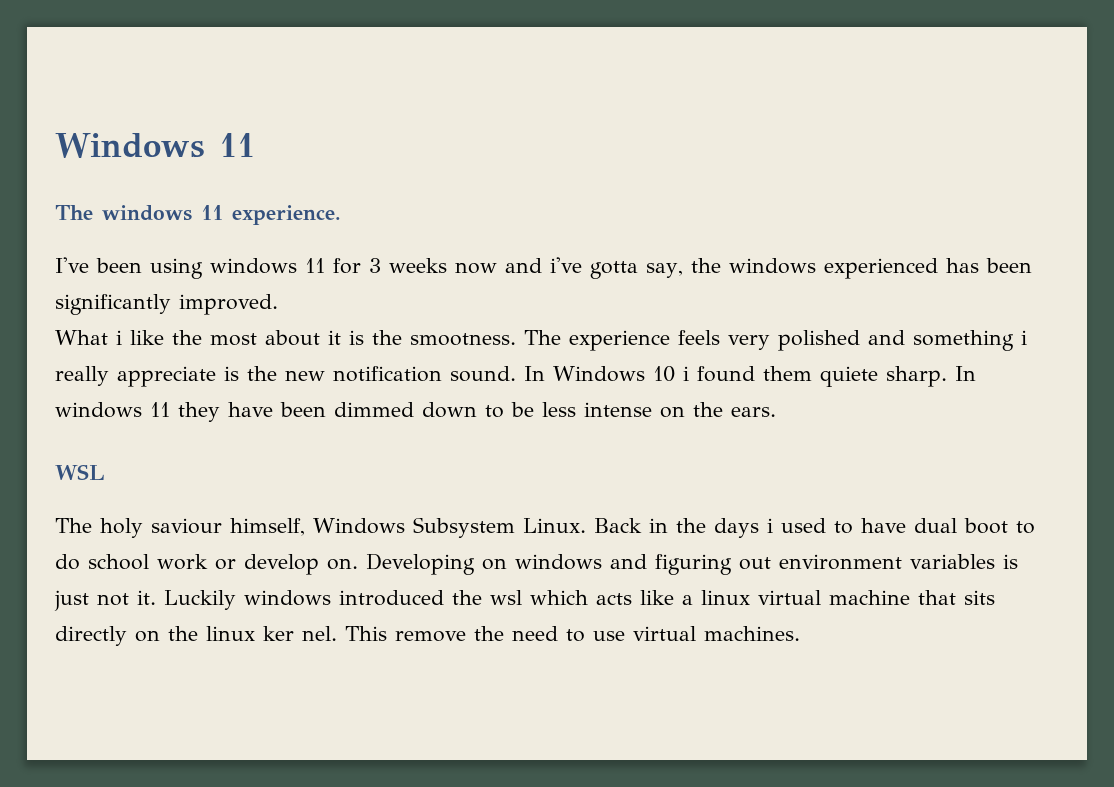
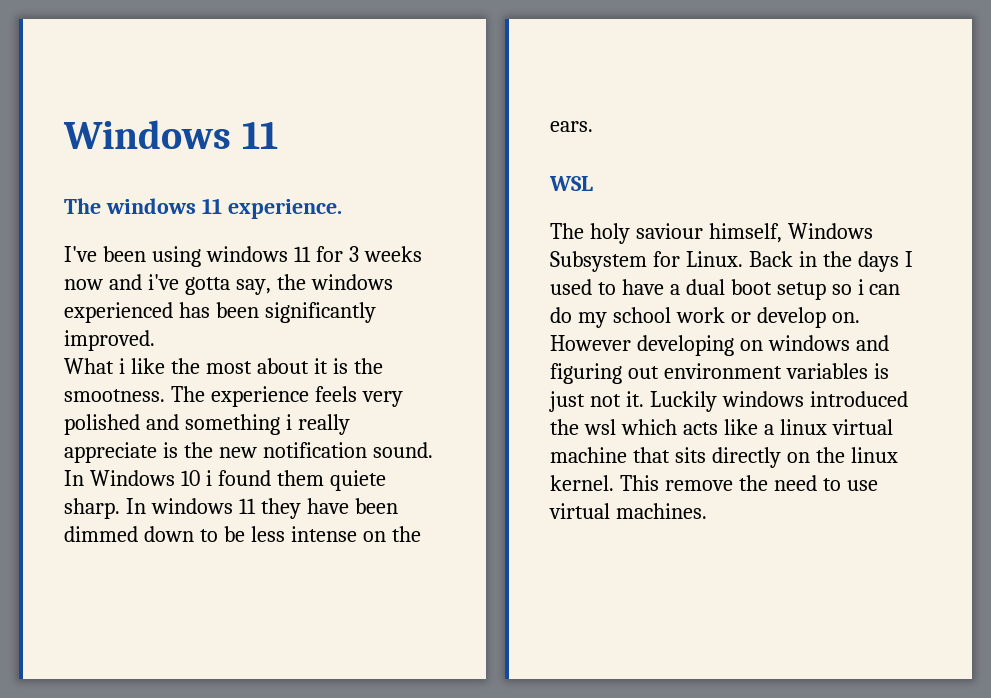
- The holy saviour himself, Windows Subsystem Linux.
+ The holy saviour himself, Windows Subsystem for Linux.
- Back in the days i used to have dual boot to do school work or develop on.
+ Back in the days I used to have a dual boot setup so i can do my school work or develop on.
- Developing on windows and figuring out environment variables is just not it.
+ However developing on windows and figuring out environment variables is just not it.
- Luckily windows introduced the wsl which acts like a linux virtual machine that sits directly on the linux ker nel.
+ Luckily windows introduced the wsl which acts like a linux virtual machine that sits directly on the linux kernel.

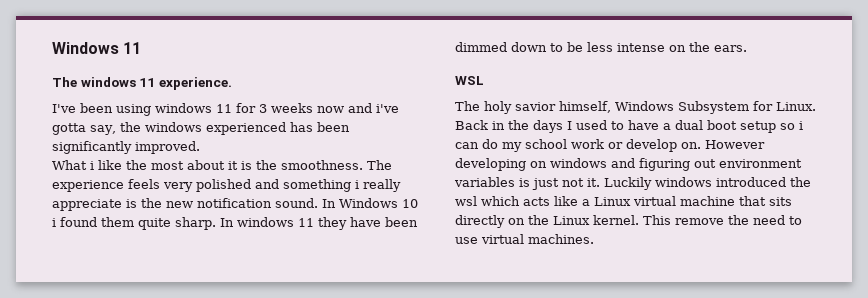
- What i like the most about it is the smootness.
+ What i like the most about it is the smoothness.
- In Windows 10 i found them quiete sharp.
+ In Windows 10 i found them quite sharp.
- The holy saviour himself, Windows Subsystem for Linux.
+ The holy savior himself, Windows Subsystem for Linux.
- Luckily windows introduced the wsl which acts like a linux virtual machine that sits directly on the linux kernel.
+ Luckily windows introduced the wsl which acts like a Linux virtual machine that sits directly on the Linux kernel.

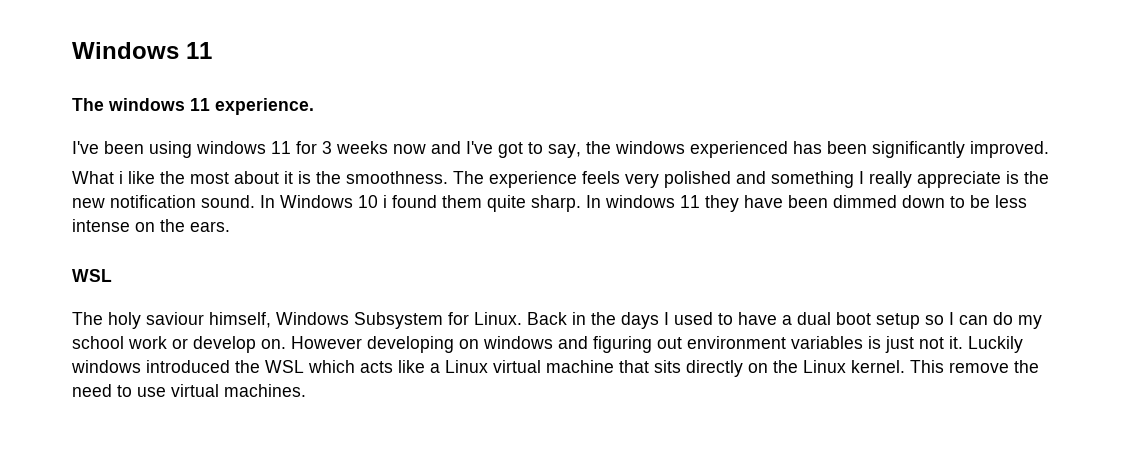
- I've been using windows 11 for 3 weeks now and i've gotta say, the windows experienced has been significantly improved.
+ I've been using windows 11 for 3 weeks now and I've got to say, the windows experienced has been significantly improved.
- The experience feels very polished and something i really appreciate is the new notification sound.
+ The experience feels very polished and something I really appreciate is the new notification sound.
- The holy savior himself, Windows Subsystem for Linux.
+ The holy saviour himself, Windows Subsystem for Linux.
- Back in the days I used to have a dual boot setup so i can do my school work or develop on.
+ Back in the days I used to have a dual boot setup so I can do my school work or develop on.
- Luckily windows introduced the wsl which acts like a Linux virtual machine that sits directly on the Linux kernel.
+ Luckily windows introduced the WSL which acts like a Linux virtual machine that sits directly on the Linux kernel.

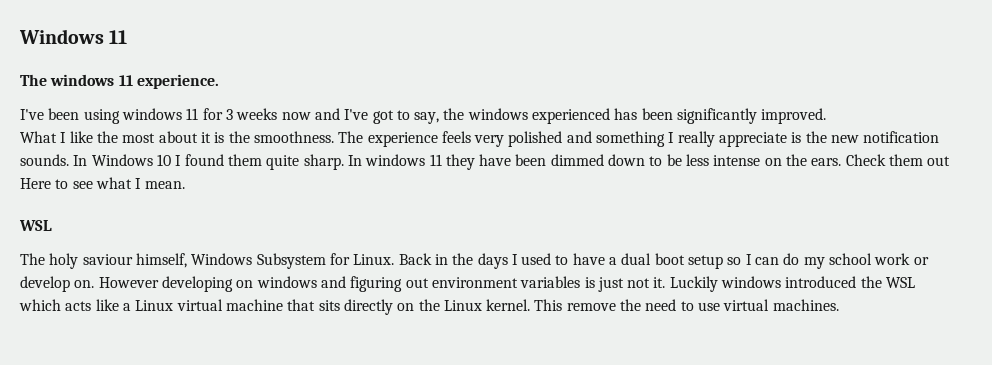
- What i like the most about it is the smoothness.
+ What I like the most about it is the smoothness.
- The experience feels very polished and something I really appreciate is the new notification sound.
+ The experience feels very polished and something I really appreciate is the new notification sounds.
- In Windows 10 i found them quite sharp.
+ In Windows 10 I found them quite sharp.
+ Check them out Here to see what I mean.

